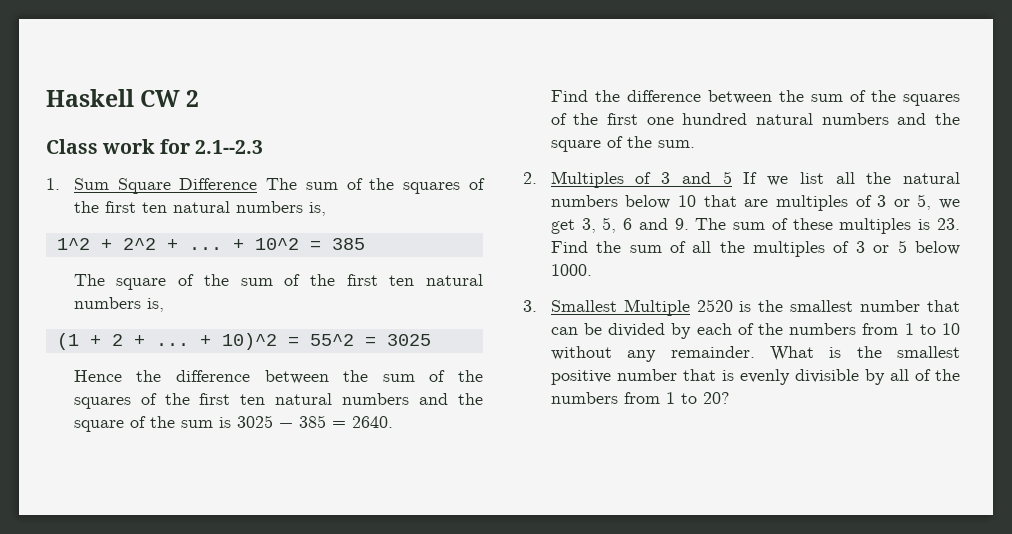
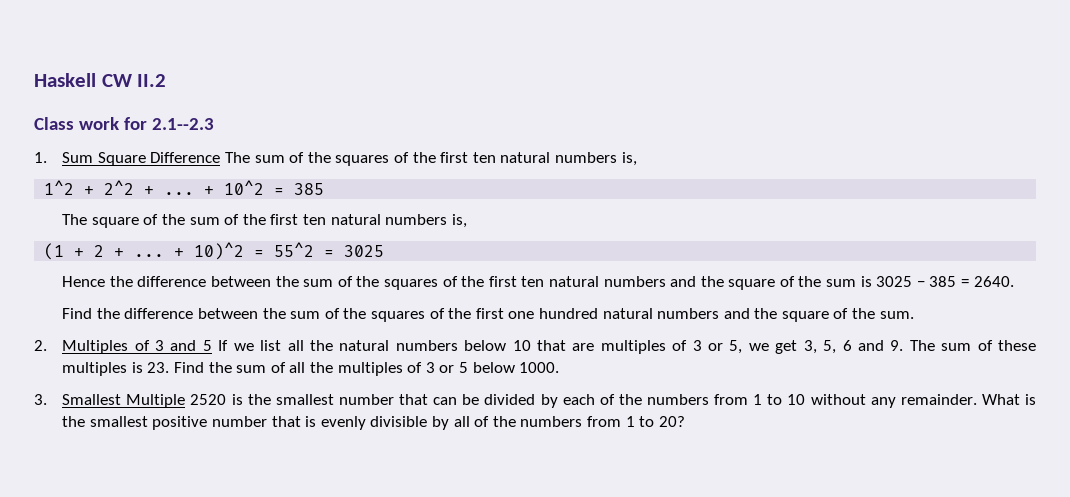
- Haskell CW 2
+ Haskell CW II.2

